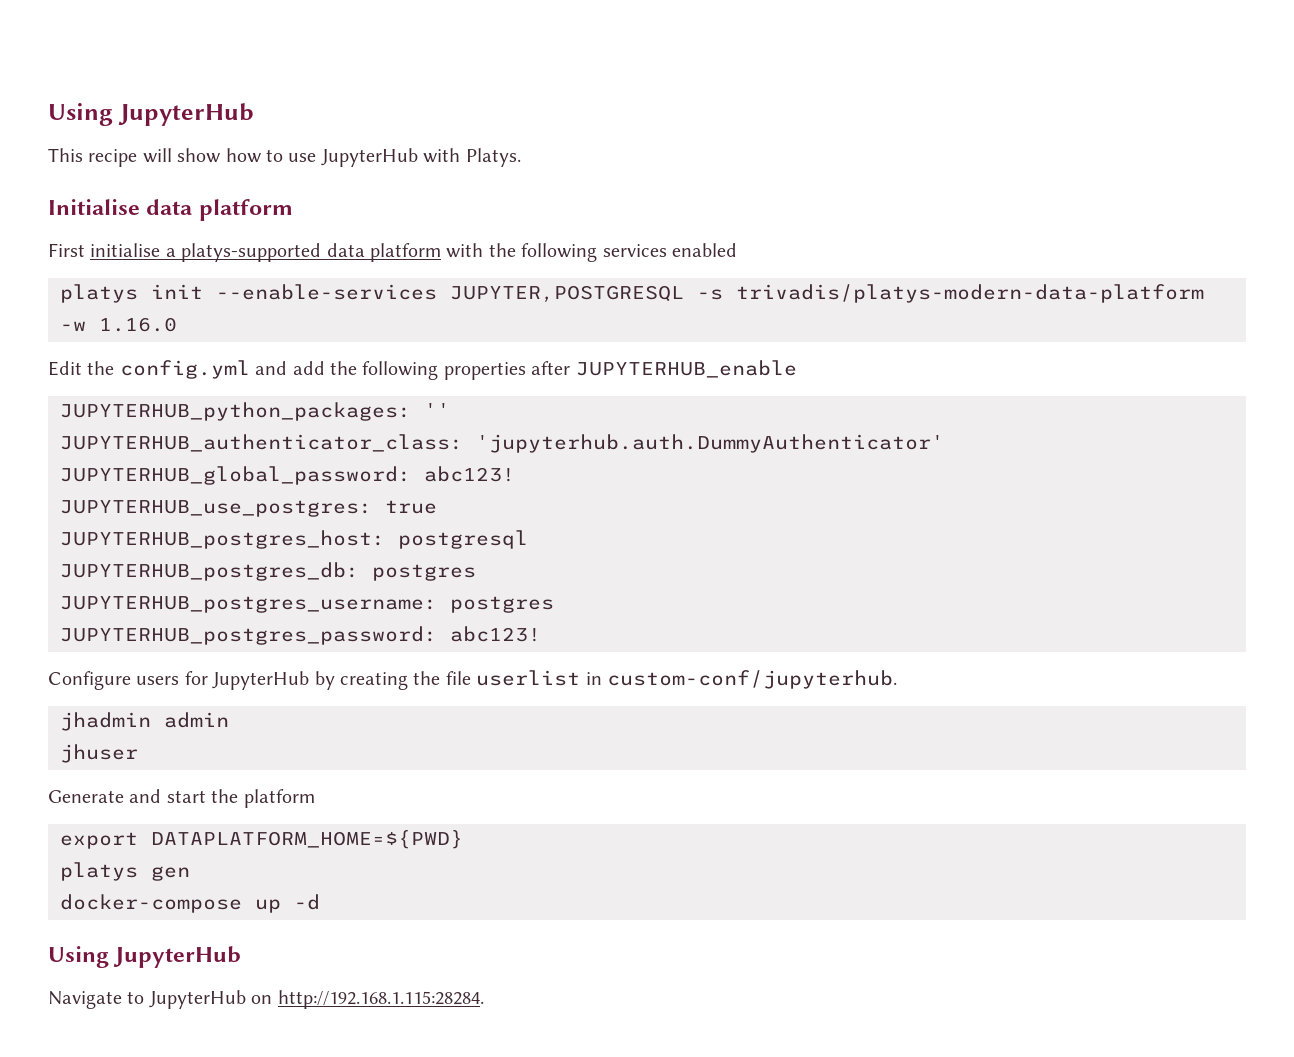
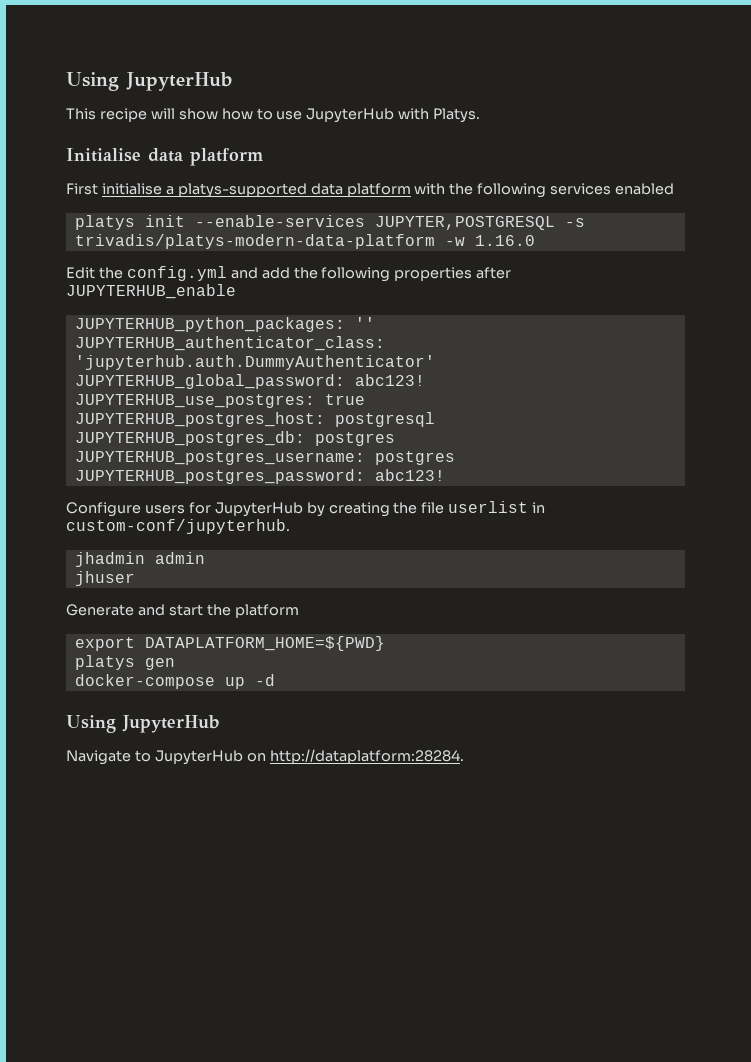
- Navigate to JupyterHub on http://192.168.1.115:28284.
+ Navigate to JupyterHub on http://dataplatform:28284.

